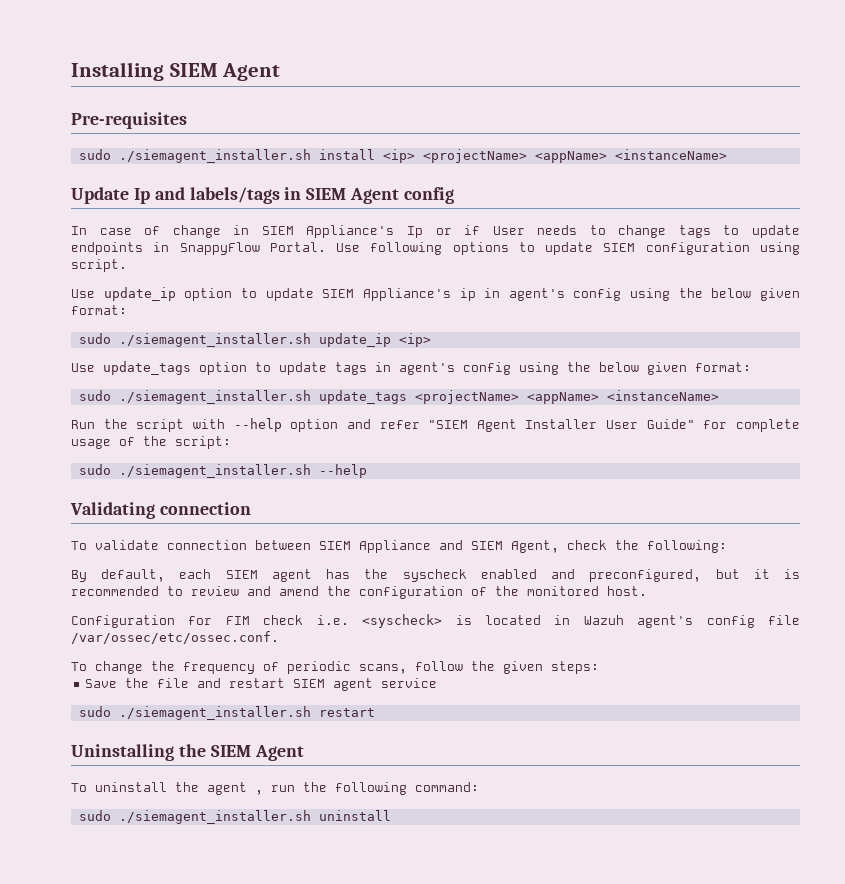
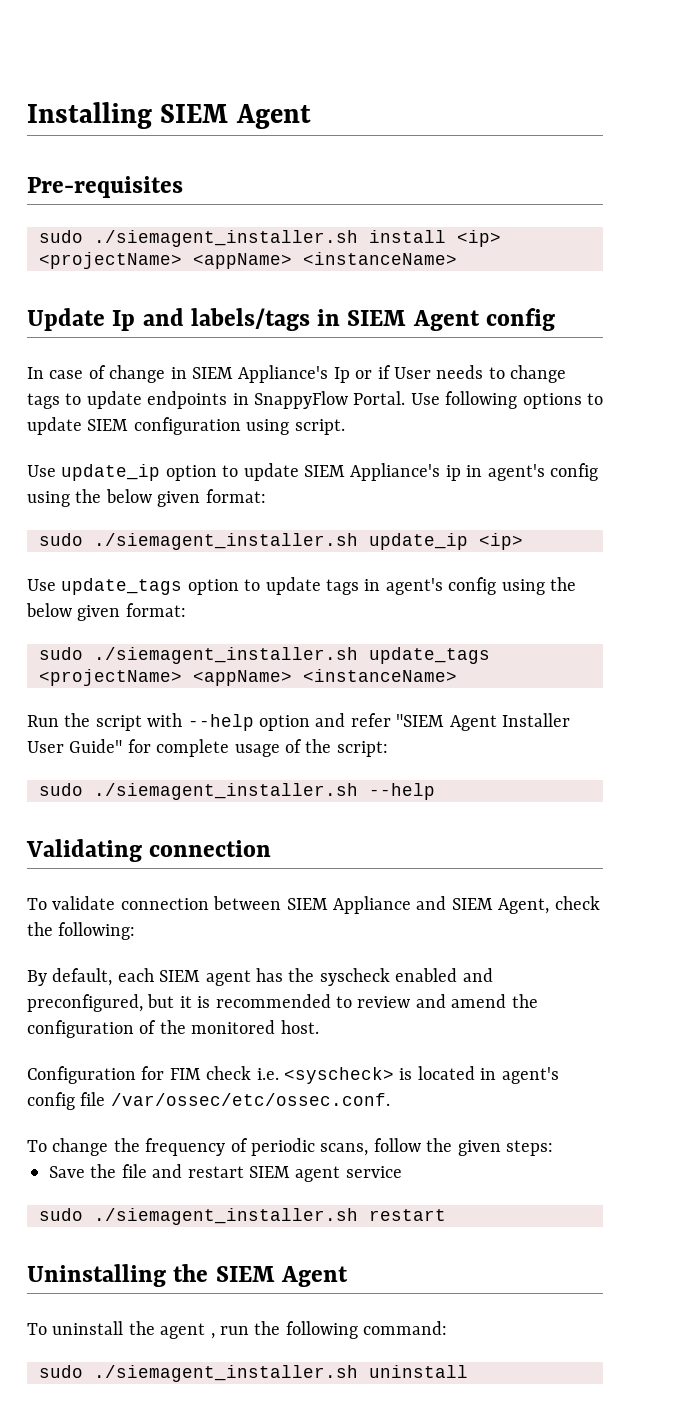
- Configuration for FIM check i.e. <syscheck> is located in Wazuh agent's config file /var/ossec/etc/ossec.conf.
+ Configuration for FIM check i.e. <syscheck> is located in agent's config file /var/ossec/etc/ossec.conf.

